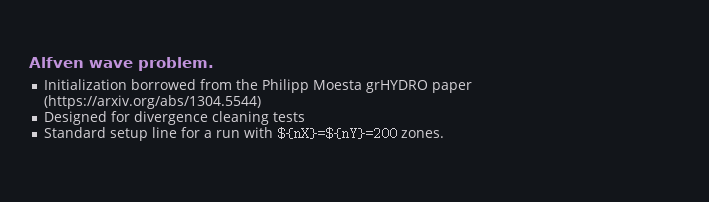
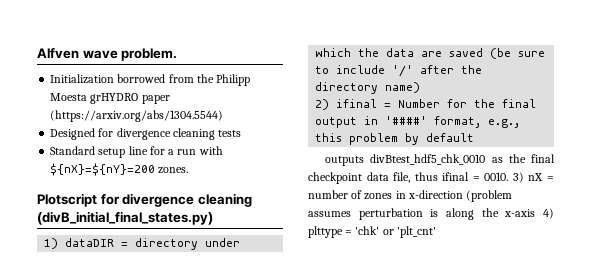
+ Plotscript for divergence cleaning (divB_initial_final_states.py)
+ 1) dataDIR = directory under which the data are saved (be sure to include '/' after the directory name)
+ 2) ifinal = Number for the final output in '####' format, e.g., this problem by default
+ outputs divBtest_hdf5_chk_0010 as the final checkpoint data file, thus ifinal = 0010. 3) nX = number of zones in x-direction (problem assumes perturbation is along the x-axis 4) plttype = 'chk' or 'plt_cnt'

